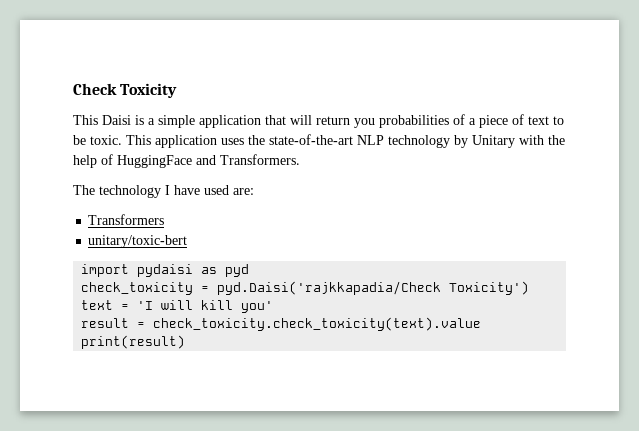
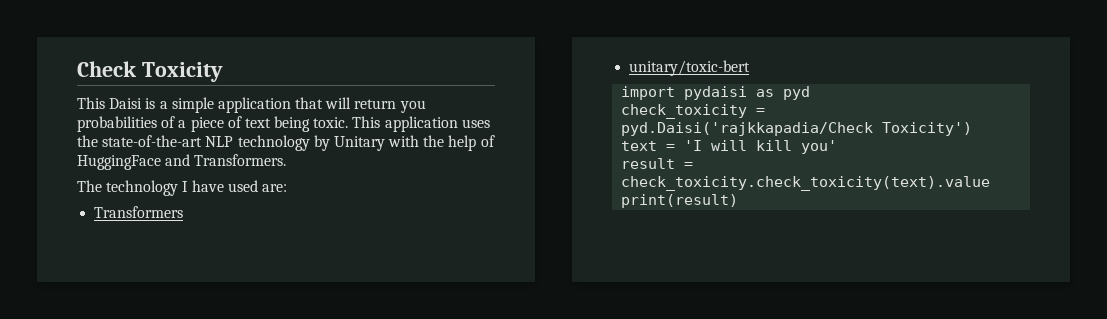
- This Daisi is a simple application that will return you probabilities of a piece of text to be toxic.
+ This Daisi is a simple application that will return you probabilities of a piece of text being toxic.

